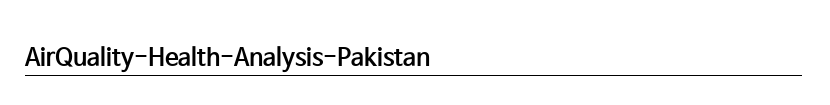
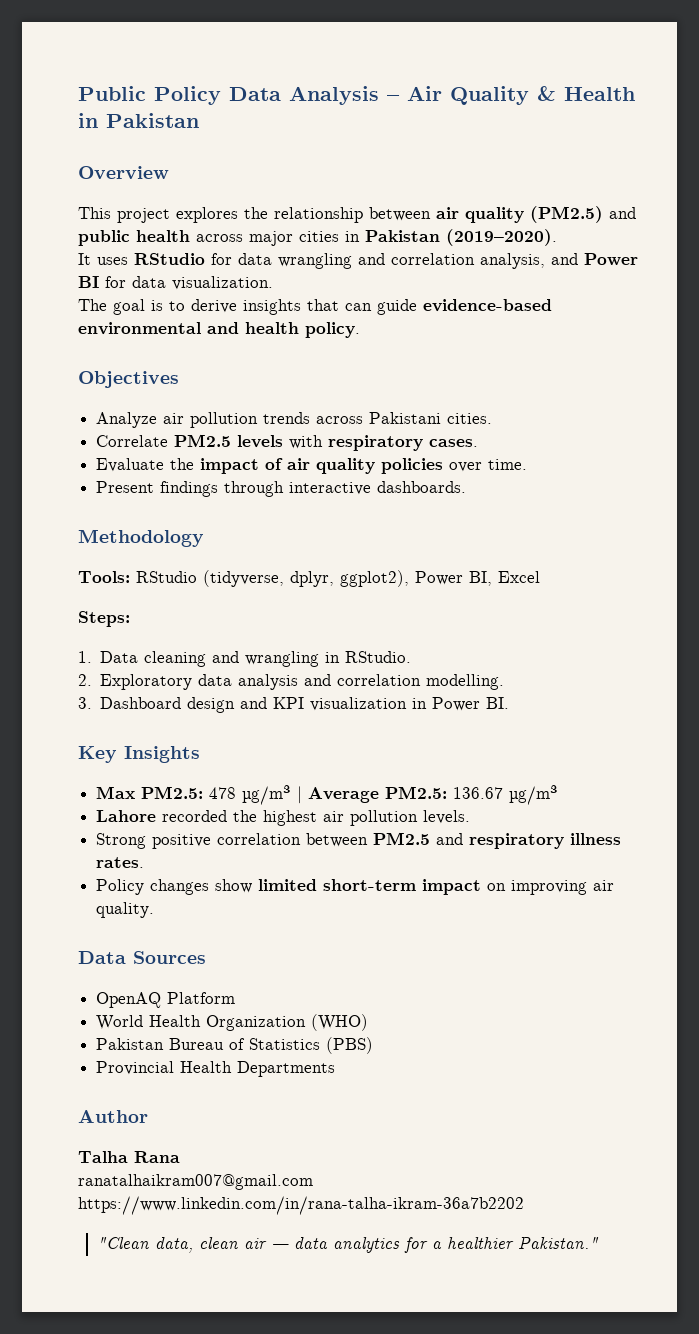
- AirQuality-Health-Analysis-Pakistan
+ Public Policy Data Analysis – Air Quality & Health in Pakistan
+ Overview
+ This project explores the relationship between air quality (PM2.5) and public health across major cities in Pakistan (2019–2020).
+ It uses RStudio for data wrangling and correlation analysis, and Power BI for data visualization.
+ The goal is to derive insights that can guide evidence-based environmental and health policy.
+ Objectives
+ Analyze air pollution trends across Pakistani cities.
+ Correlate PM2.5 levels with respiratory cases.
+ Evaluate the impact of air quality policies over time.
+ Present findings through interactive dashboards.
+ Methodology
+ Tools: RStudio (tidyverse, dplyr, ggplot2), Power BI, Excel
+ Steps:
+ 1. Data cleaning and wrangling in RStudio.
+ 2. Exploratory data analysis and correlation modelling.
+ 3. Dashboard design and KPI visualization in Power BI.
+ Key Insights
+ Max PM2.5: 478 µg/m³ | Average PM2.5: 136.67 µg/m³
+ Lahore recorded the highest air pollution levels.
+ Strong positive correlation between PM2.5 and respiratory illness rates.
+ Policy changes show limited short-term impact on improving air quality.
+ Data Sources
+ OpenAQ Platform
+ World Health Organization (WHO)
+ Pakistan Bureau of Statistics (PBS)
+ Provincial Health Departments
+ Author
+ Talha Rana
+ ranatalhaikram007@gmail.com https://www.linkedin.com/in/rana-talha-ikram-36a7b2202
+ "Clean data, clean air — data analytics for a healthier Pakistan."

